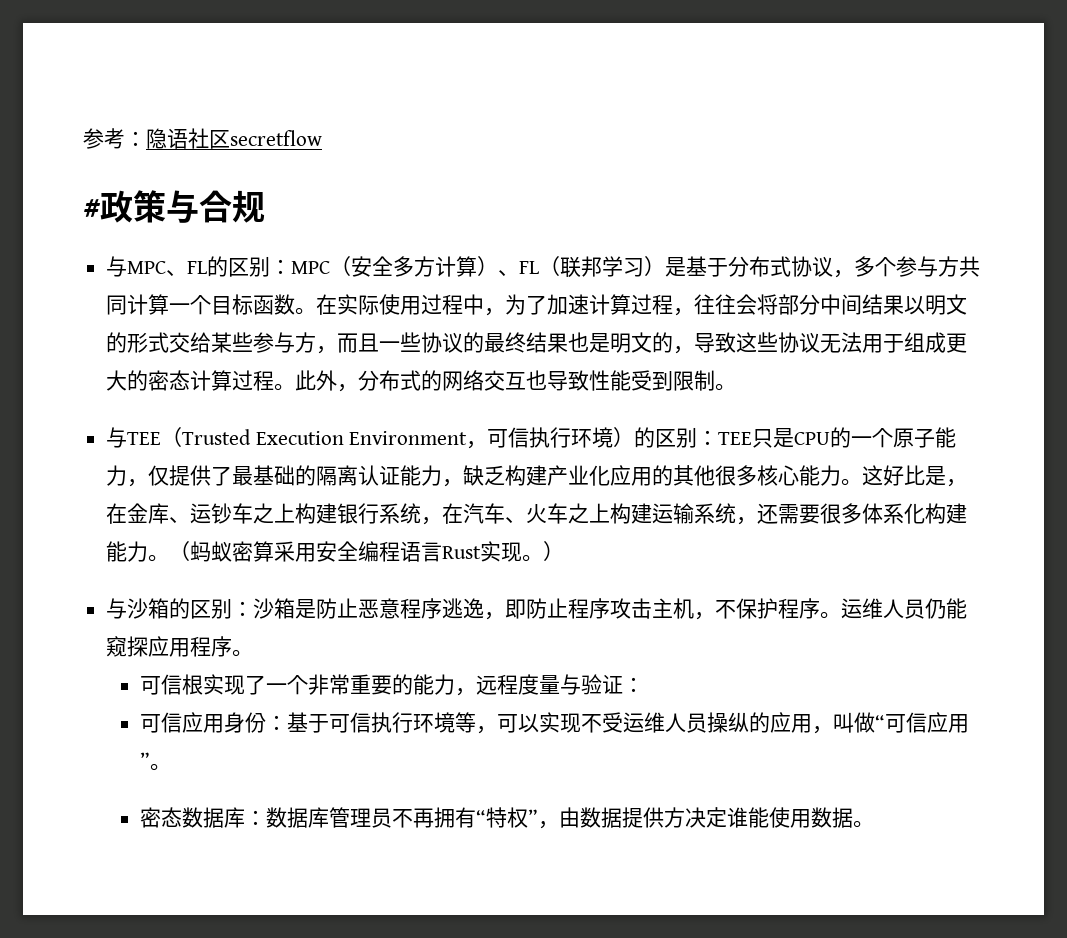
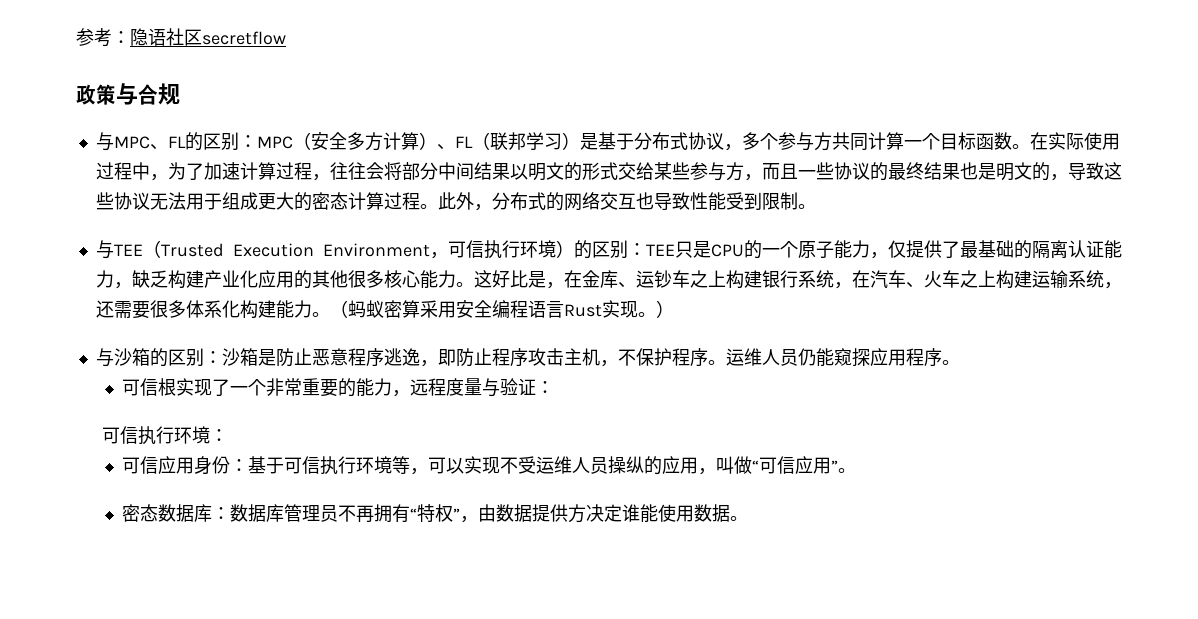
- #政策与合规
+ 政策与合规
+ 可信执行环境：

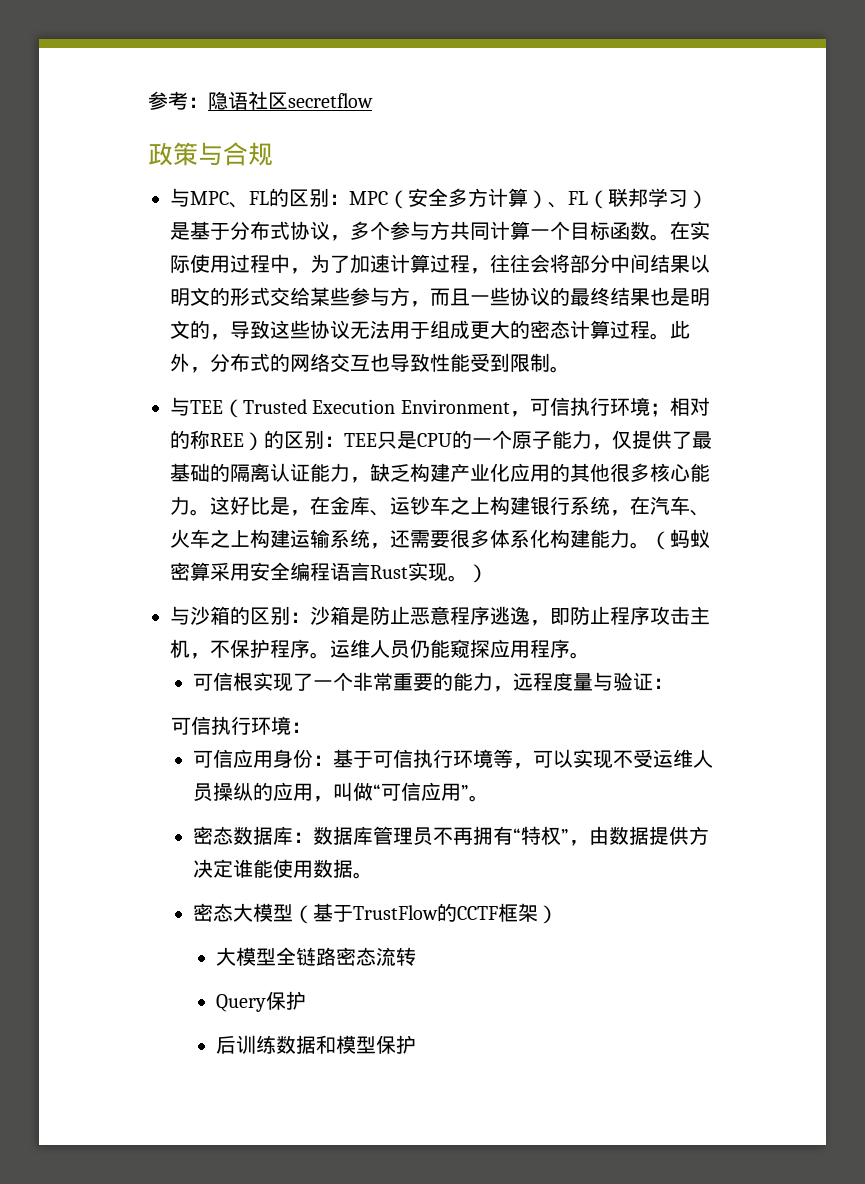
- 与TEE（Trusted Execution Environment，可信执行环境）的区别：TEE只是CPU的一个原子能力，仅提供了最基础的隔离认证能力，缺乏构建产业化应用的其他很多核心能力。
+ 与TEE（Trusted Execution Environment，可信执行环境；相对的称REE）的区别：TEE只是CPU的一个原子能力，仅提供了最基础的隔离认证能力，缺乏构建产业化应用的其他很多核心能力。
+ 密态大模型（基于TrustFlow的CCTF框架）
+ 大模型全链路密态流转
+ Query保护
+ 后训练数据和模型保护

